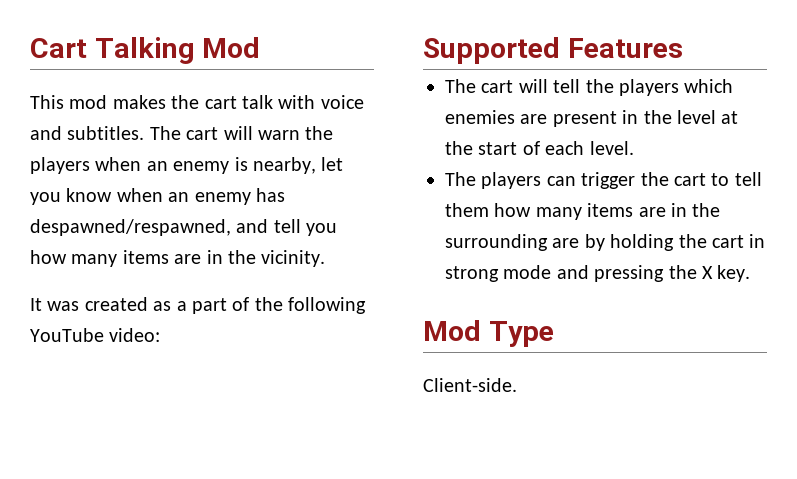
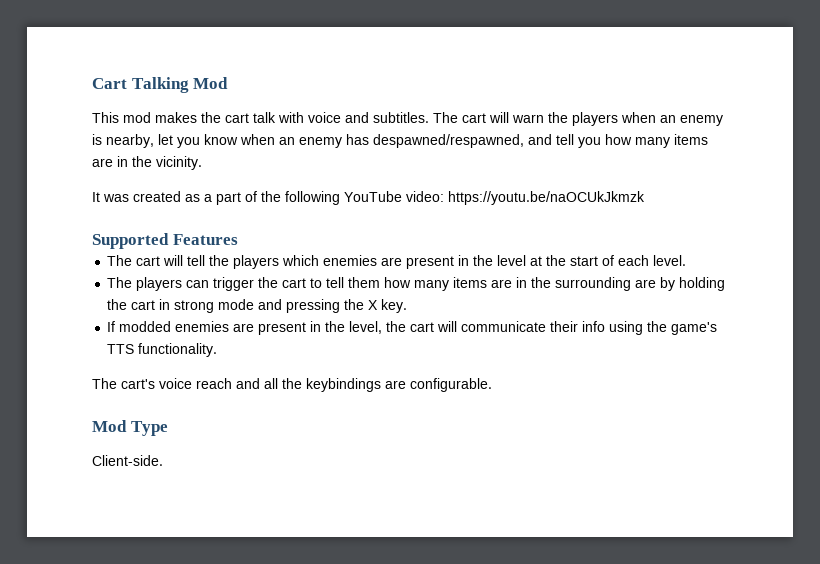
- It was created as a part of the following YouTube video:
+ It was created as a part of the following YouTube video: https://youtu.be/naOCUkJkmzk
+ If modded enemies are present in the level, the cart will communicate their info using the game's TTS functionality.
+ The cart's voice reach and all the keybindings are configurable.

